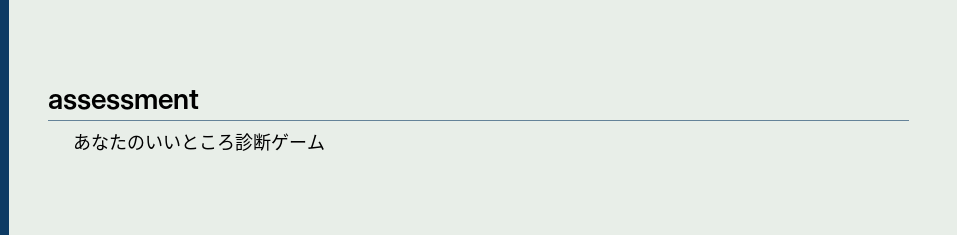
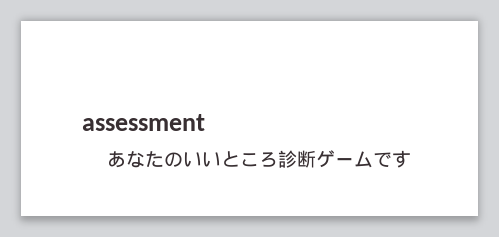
- あなたのいいところ診断ゲーム
+ あなたのいいところ診断ゲームです

